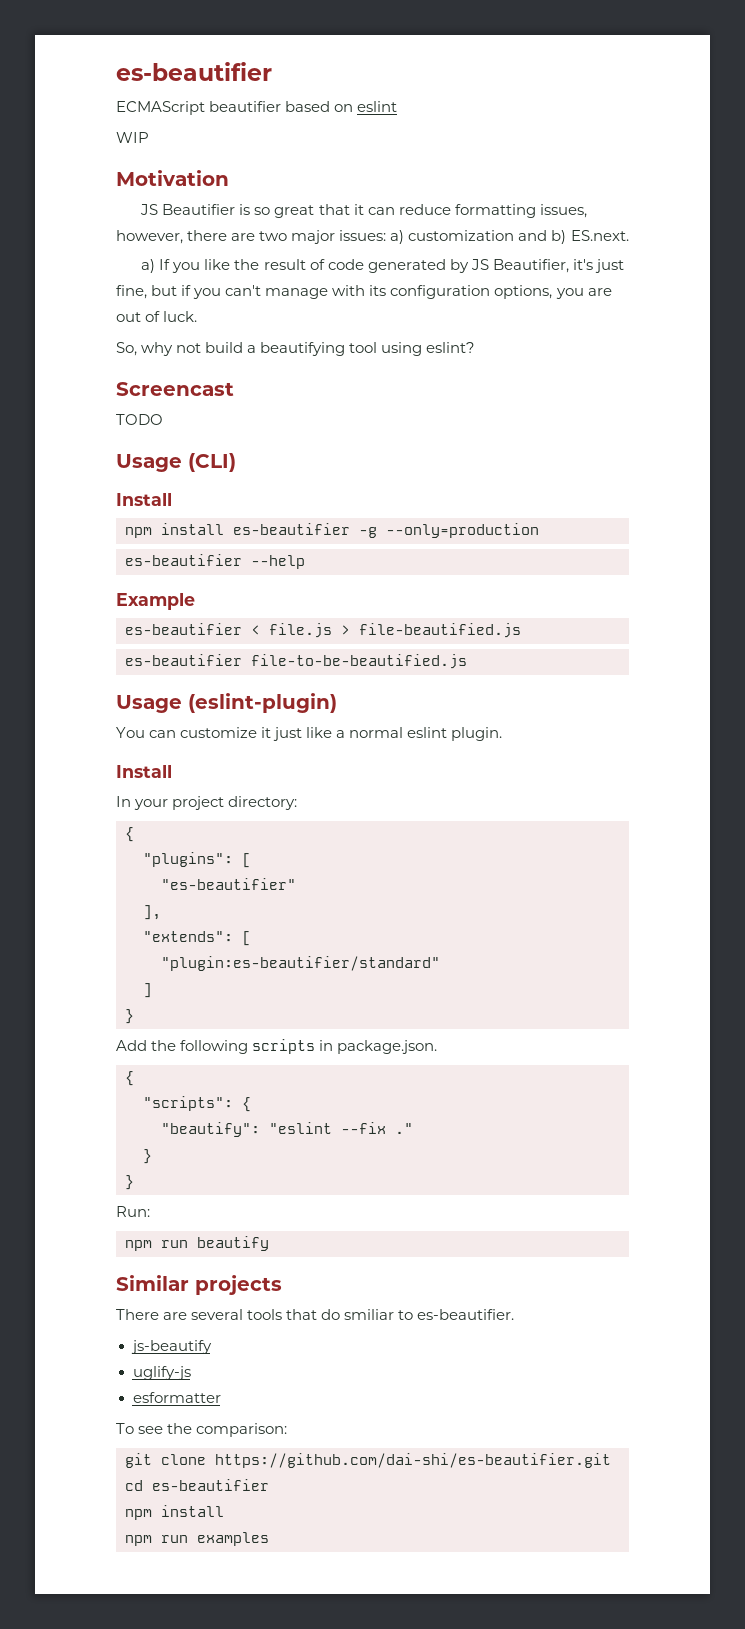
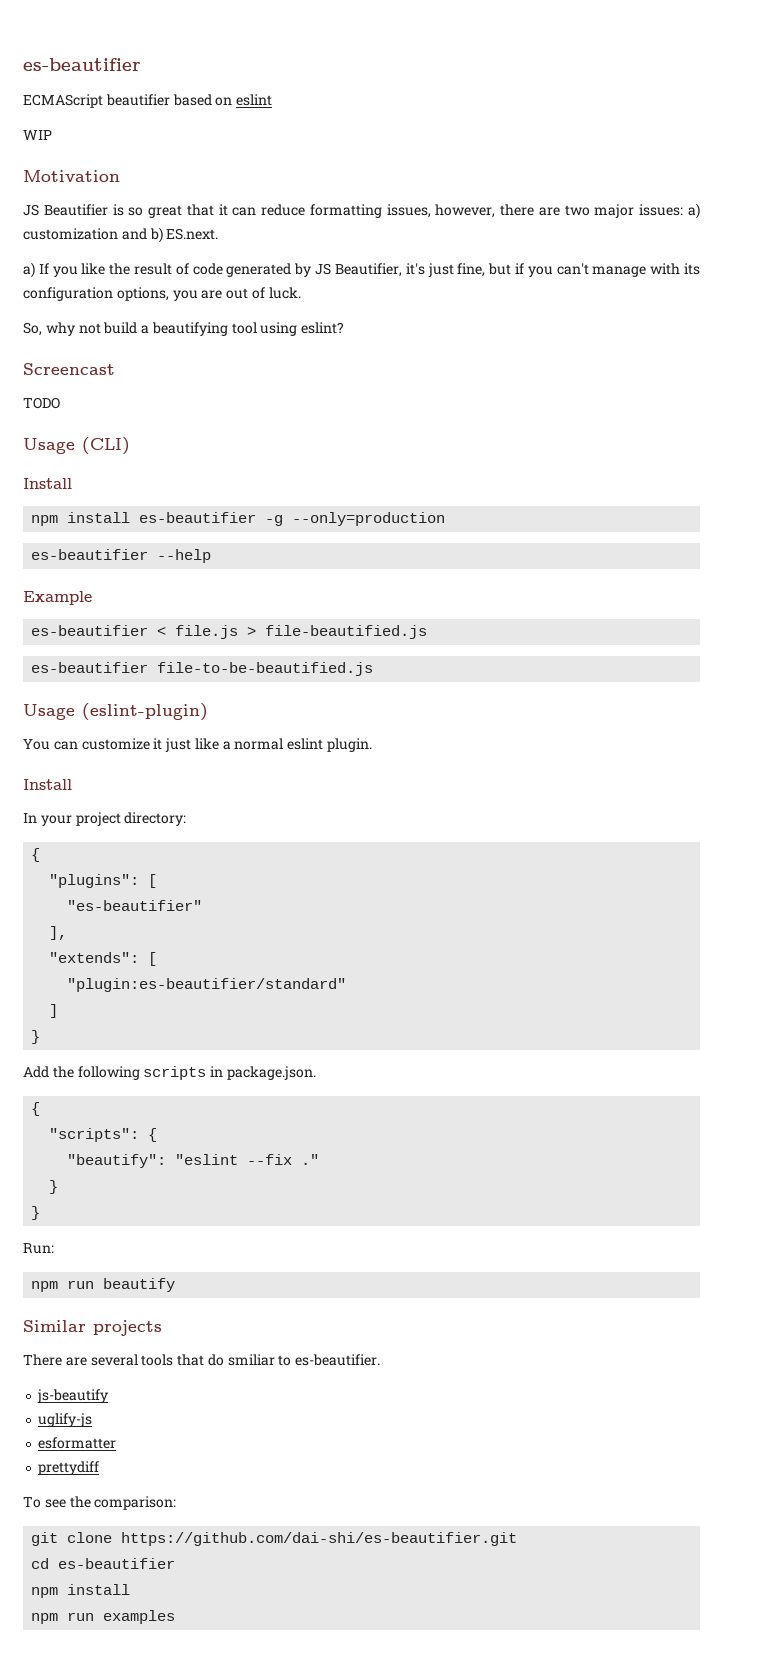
+ prettydiff

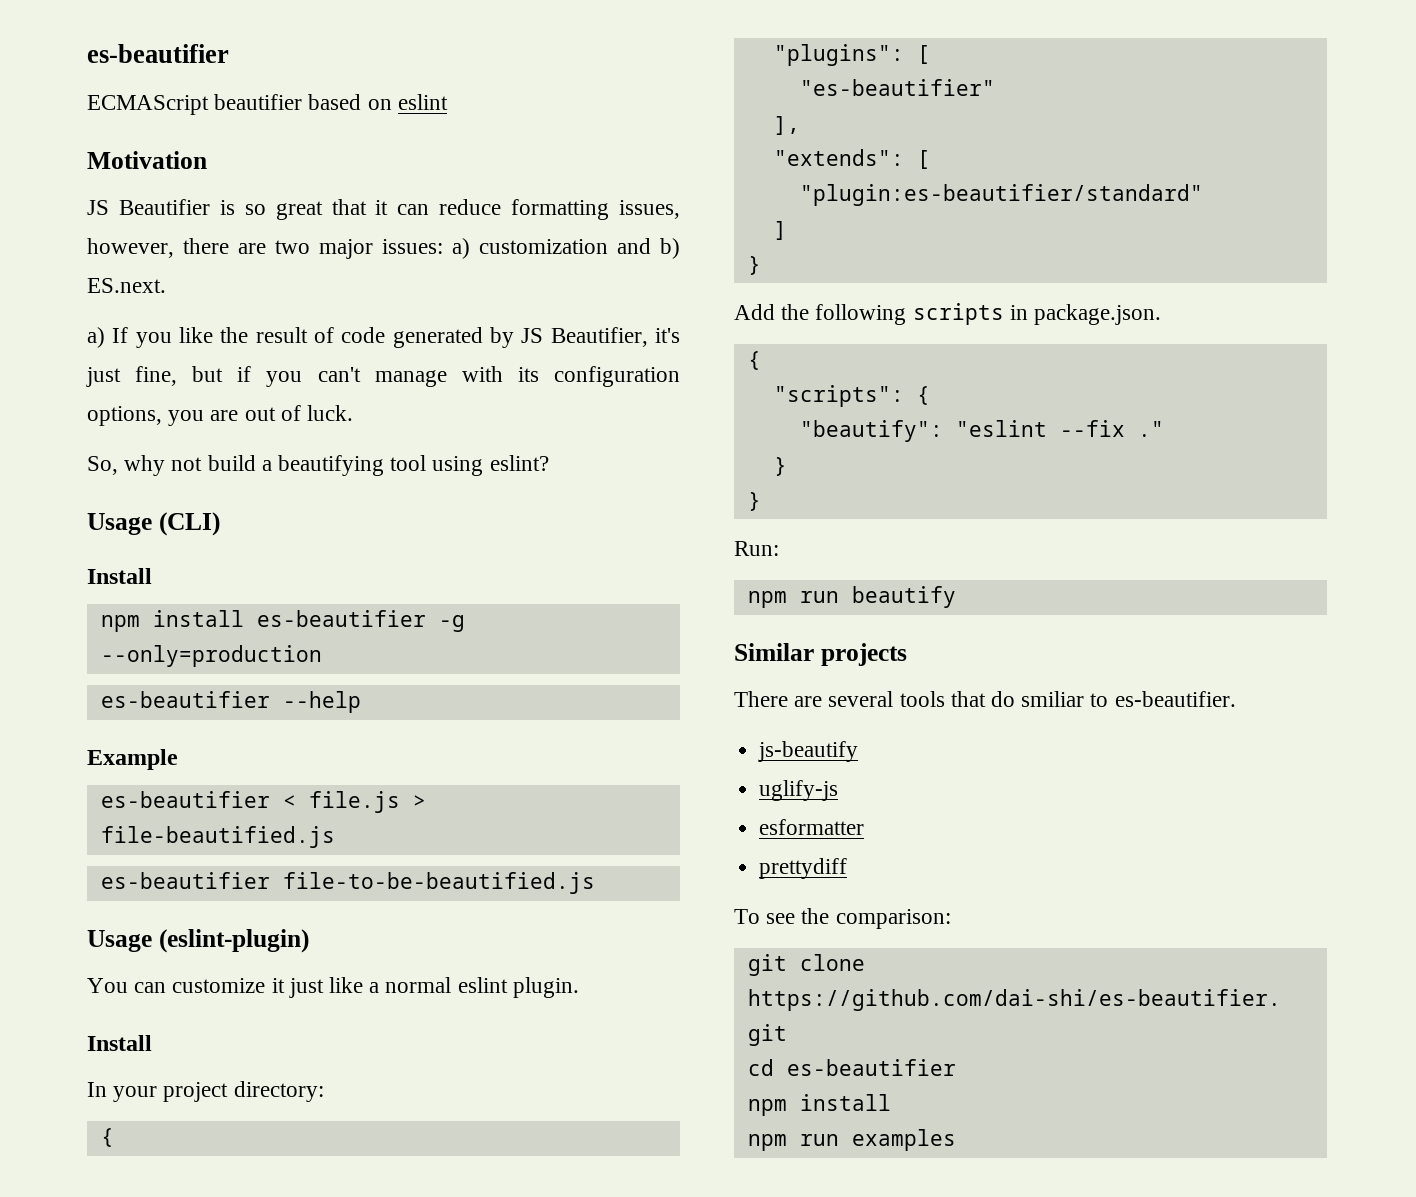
- WIP
- Screencast
- TODO

